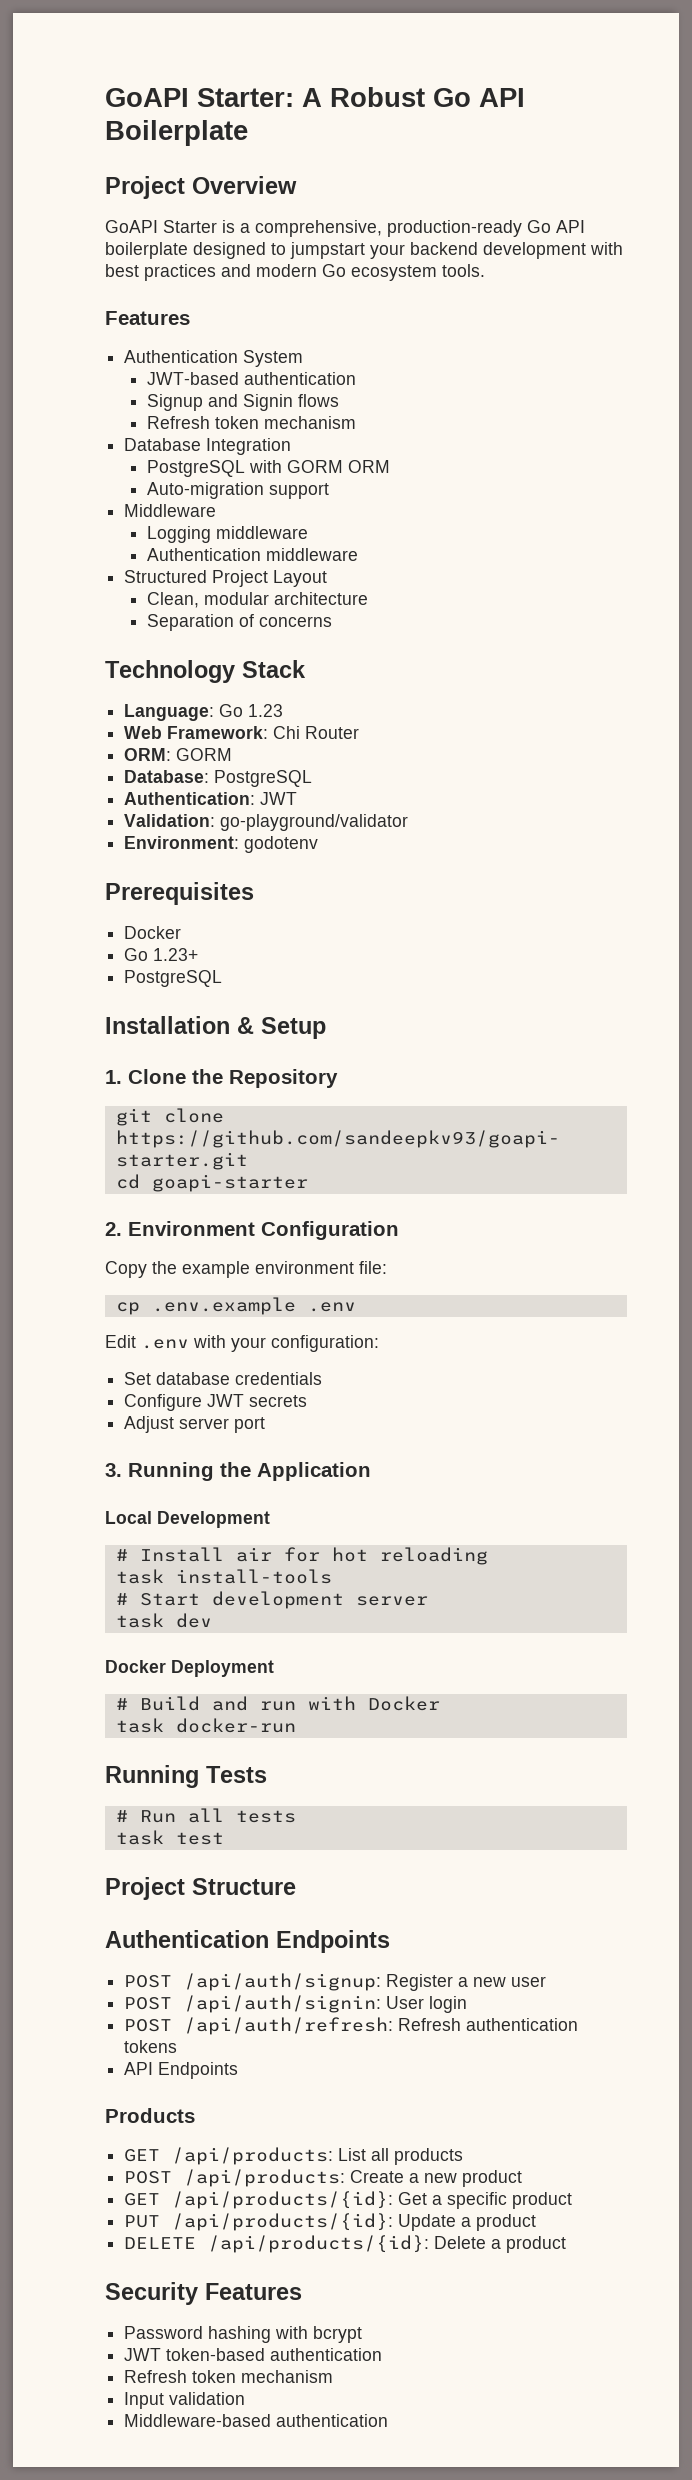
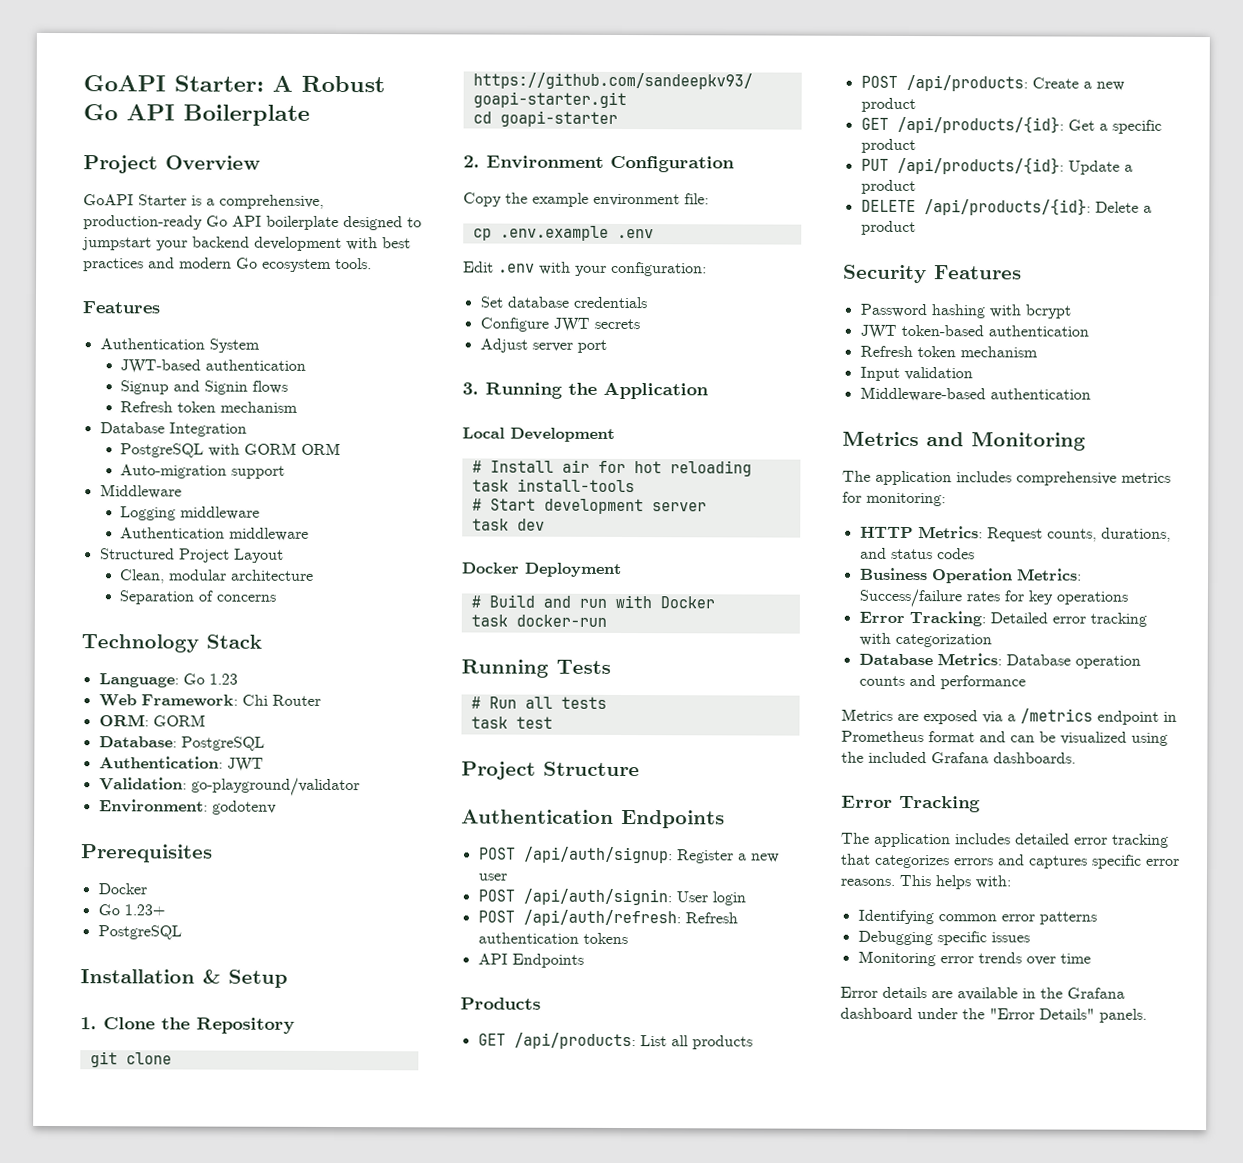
+ Metrics and Monitoring
+ The application includes comprehensive metrics for monitoring:
+ HTTP Metrics: Request counts, durations, and status codes
+ Business Operation Metrics: Success/failure rates for key operations
+ Error Tracking: Detailed error tracking with categorization
+ Database Metrics: Database operation counts and performance
+ Metrics are exposed via a /metrics endpoint in Prometheus format and can be visualized using the included Grafana dashboards.
+ Error Tracking
+ The application includes detailed error tracking that categorizes errors and captures specific error reasons. This helps with:
+ Identifying common error patterns
+ Debugging specific issues
+ Monitoring error trends over time
+ Error details are available in the Grafana dashboard under the "Error Details" panels.

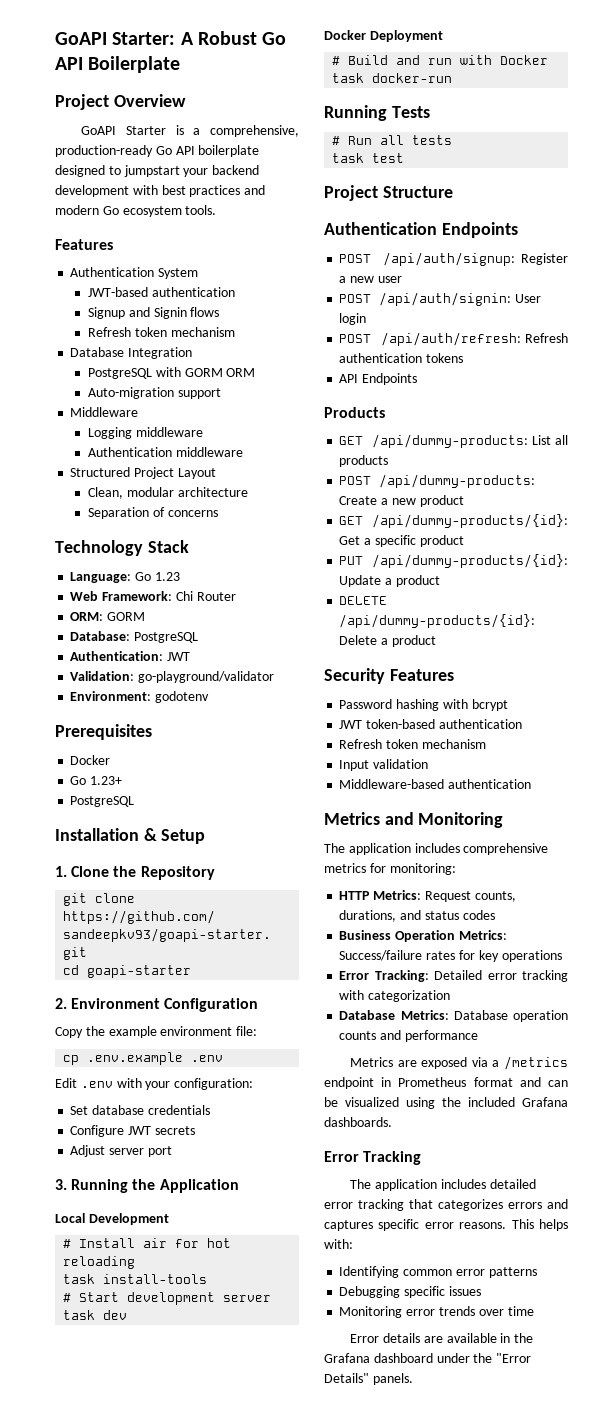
- GET /api/products: List all products
+ GET /api/dummy-products: List all products
- POST /api/products: Create a new product
+ POST /api/dummy-products: Create a new product
- GET /api/products/{id}: Get a specific product
+ GET /api/dummy-products/{id}: Get a specific product
- PUT /api/products/{id}: Update a product
+ PUT /api/dummy-products/{id}: Update a product
- DELETE /api/products/{id}: Delete a product
+ DELETE /api/dummy-products/{id}: Delete a product

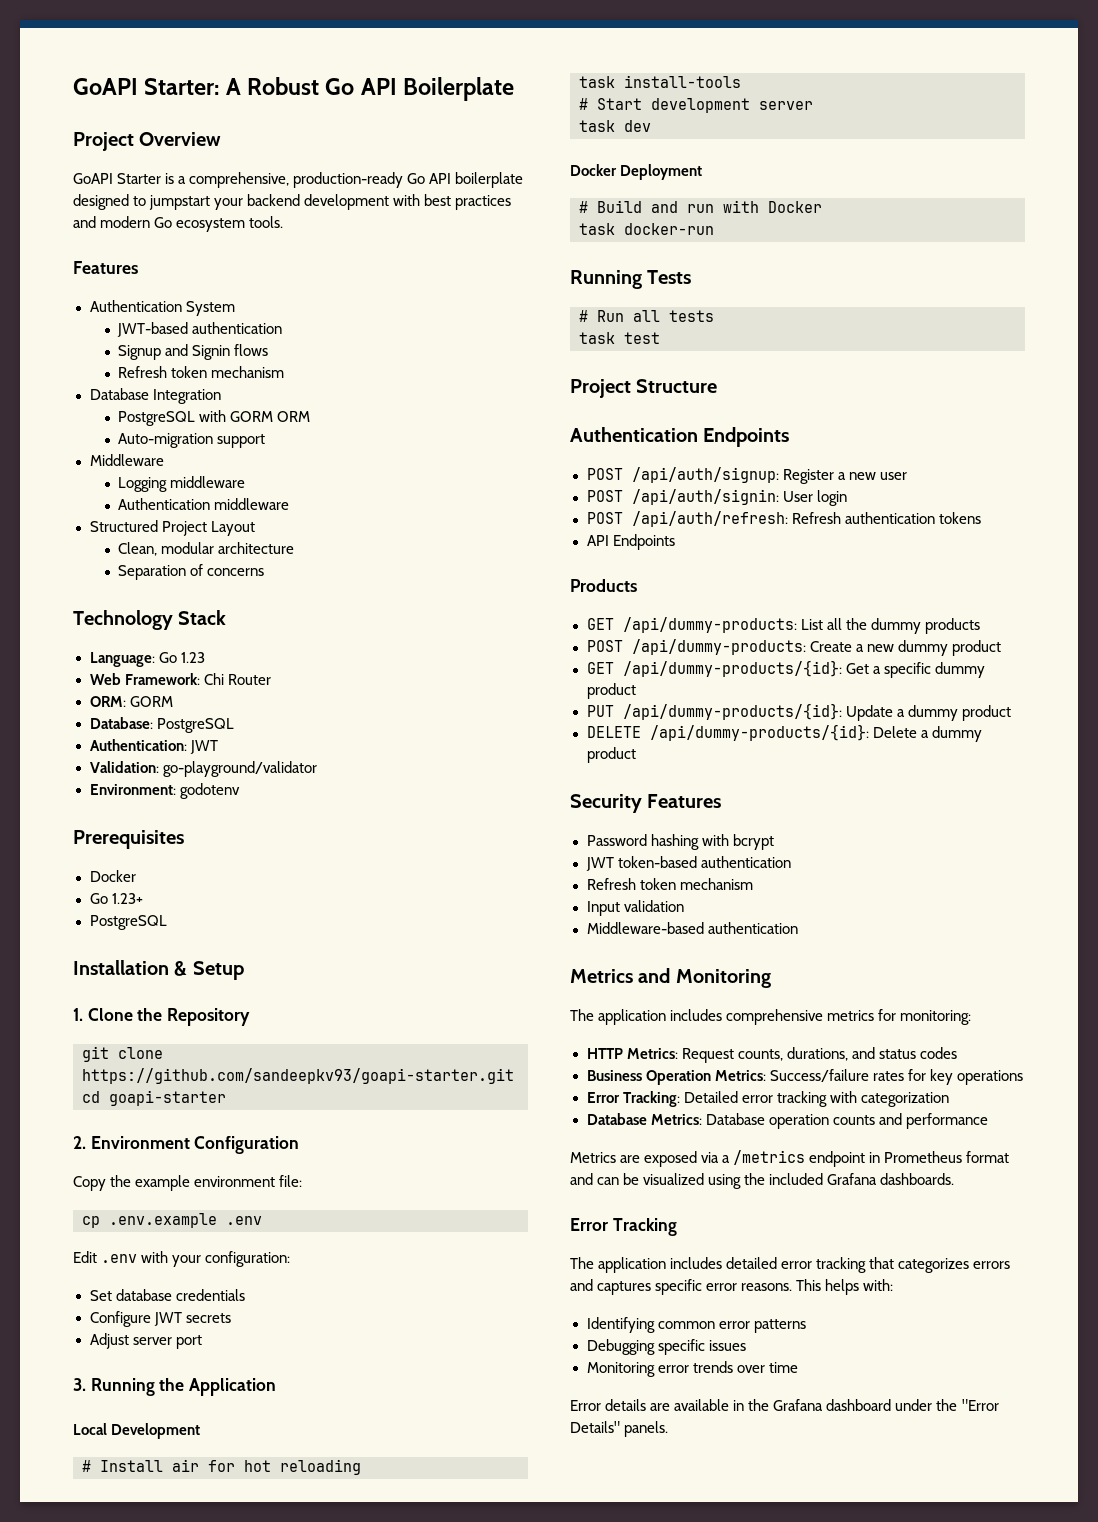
- GET /api/dummy-products: List all products
+ GET /api/dummy-products: List all the dummy products
- POST /api/dummy-products: Create a new product
+ POST /api/dummy-products: Create a new dummy product
- GET /api/dummy-products/{id}: Get a specific product
+ GET /api/dummy-products/{id}: Get a specific dummy product
- PUT /api/dummy-products/{id}: Update a product
+ PUT /api/dummy-products/{id}: Update a dummy product
- DELETE /api/dummy-products/{id}: Delete a product
+ DELETE /api/dummy-products/{id}: Delete a dummy product

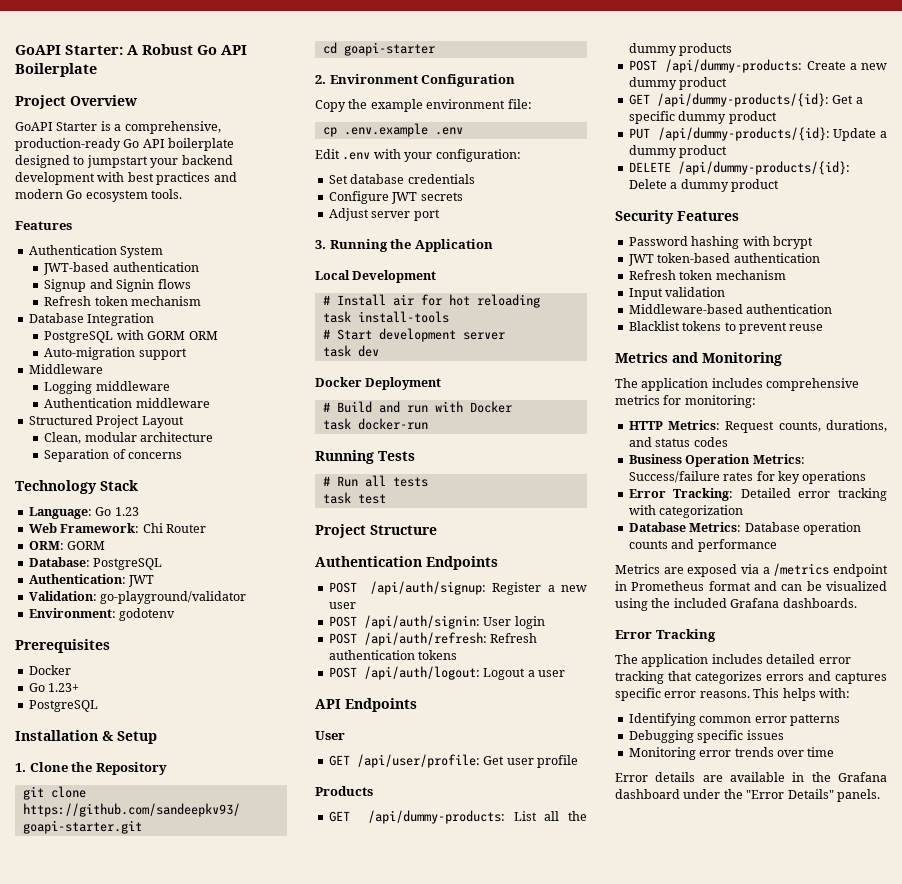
+ POST /api/auth/logout: Logout a user
  API Endpoints
+ User
+ GET /api/user/profile: Get user profile
+ Blacklist tokens to prevent reuse

